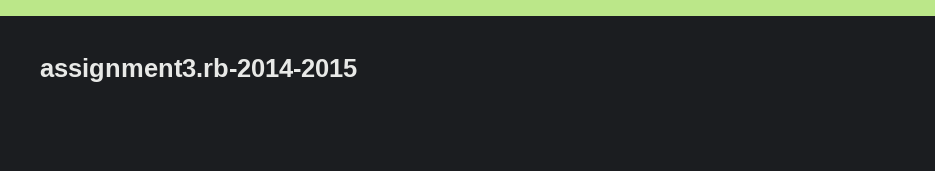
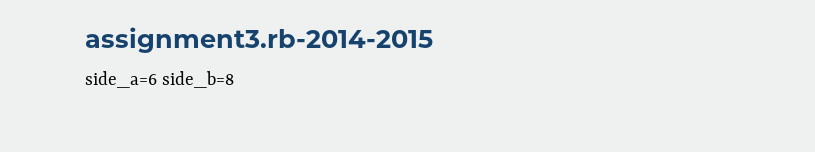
+ side_a=6 side_b=8

